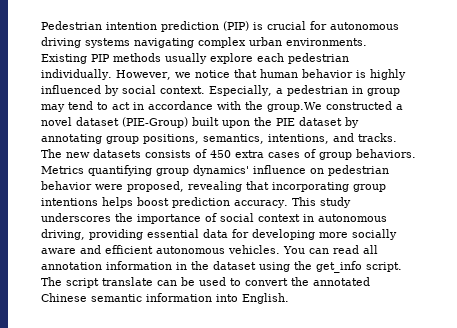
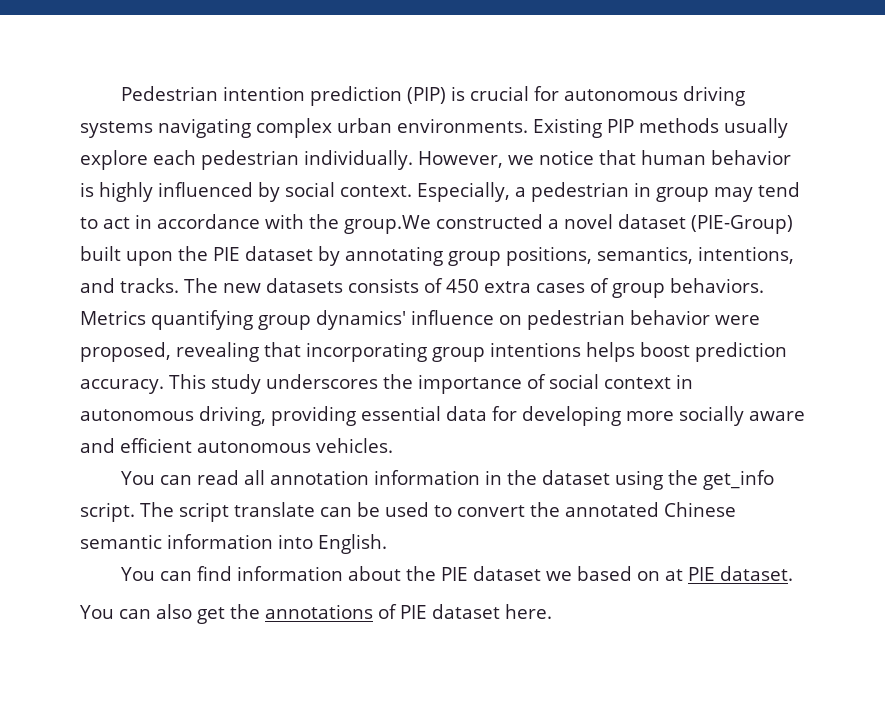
- This study underscores the importance of social context in autonomous driving, providing essential data for developing more socially aware and efficient autonomous vehicles. You can read all annotation information in the dataset using the get_info script.
+ This study underscores the importance of social context in autonomous driving, providing essential data for developing more socially aware and efficient autonomous vehicles.
+ You can read all annotation information in the dataset using the get_info script.
+ You can find information about the PIE dataset we based on at PIE dataset.
+ You can also get the annotations of PIE dataset here.

